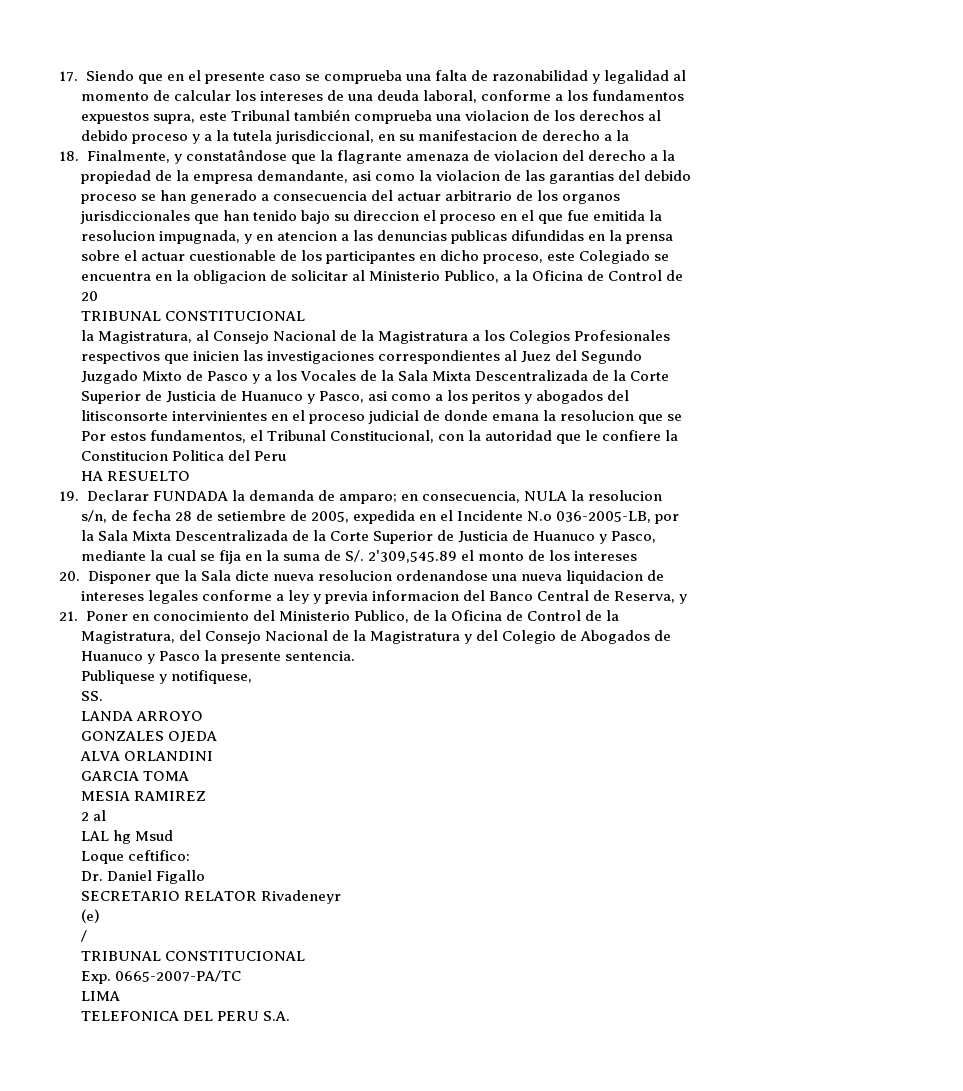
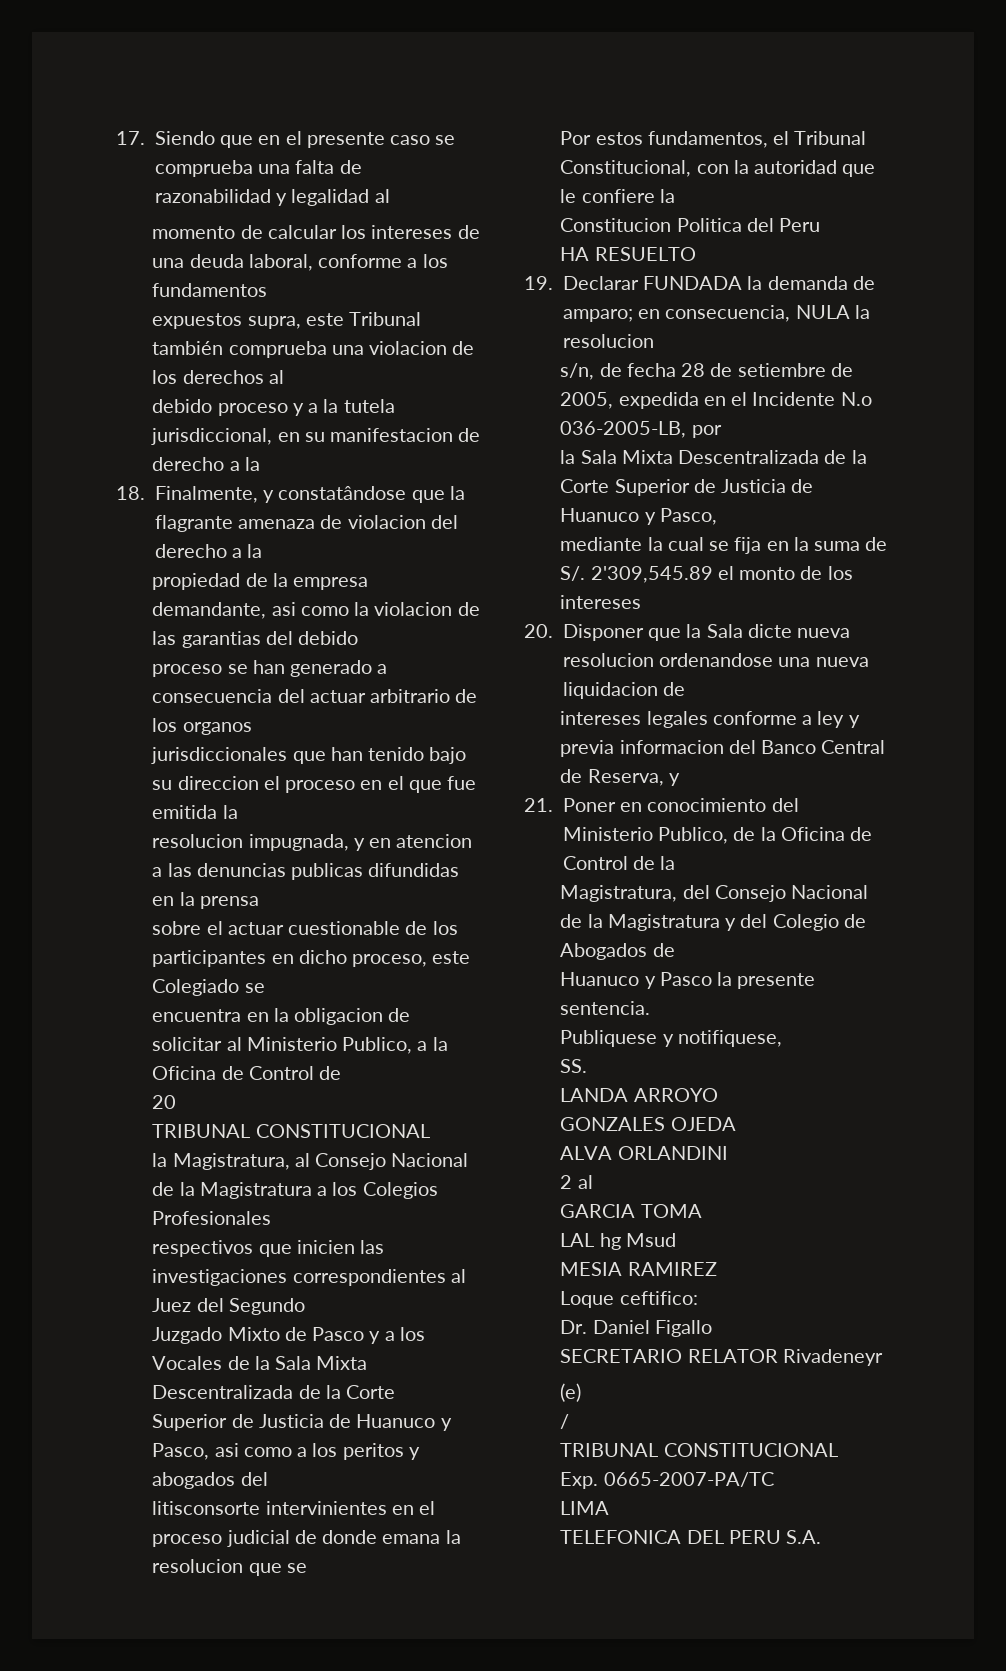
+ 2 al
- MESIA RAMIREZ
- 2 al
+ MESIA RAMIREZ

